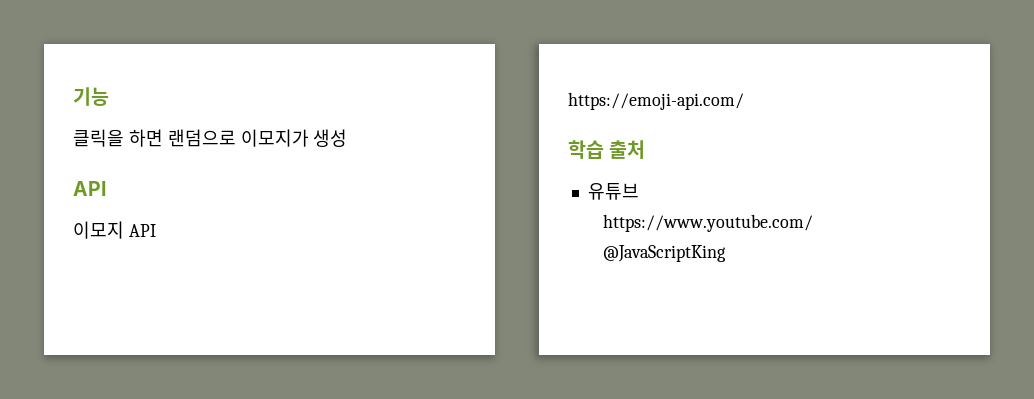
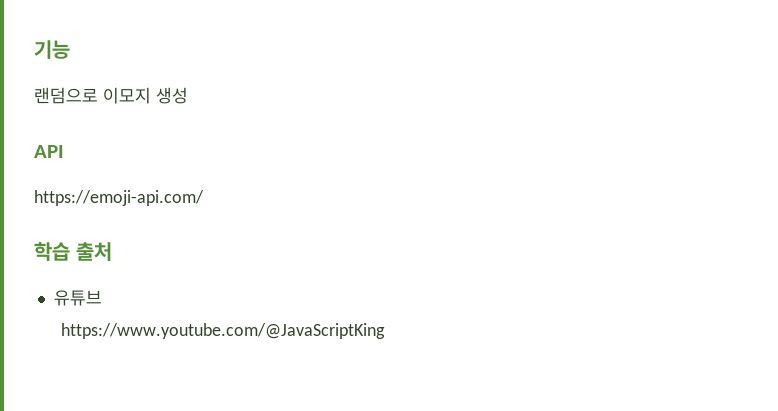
- 클릭을 하면 랜덤으로 이모지가 생성
+ 랜덤으로 이모지 생성
- 이모지 API

